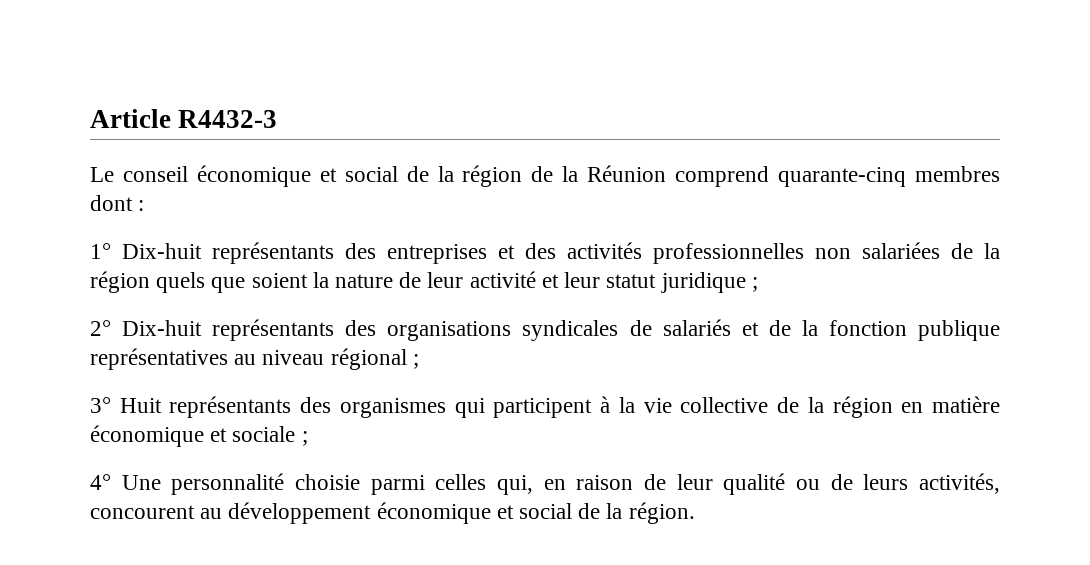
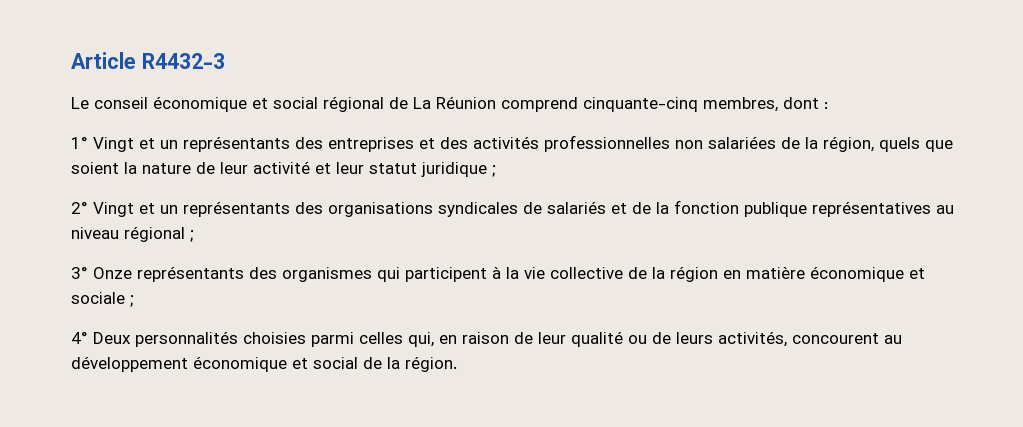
- Le conseil économique et social de la région de la Réunion comprend quarante-cinq membres dont :
+ Le conseil économique et social régional de La Réunion comprend cinquante-cinq membres, dont :
- 1° Dix-huit représentants des entreprises et des activités professionnelles non salariées de la région quels que soient la nature de leur activité et leur statut juridique ;
+ 1° Vingt et un représentants des entreprises et des activités professionnelles non salariées de la région, quels que soient la nature de leur activité et leur statut juridique ;
- 2° Dix-huit représentants des organisations syndicales de salariés et de la fonction publique représentatives au niveau régional ;
+ 2° Vingt et un représentants des organisations syndicales de salariés et de la fonction publique représentatives au niveau régional ;
- 3° Huit représentants des organismes qui participent à la vie collective de la région en matière économique et sociale ;
+ 3° Onze représentants des organismes qui participent à la vie collective de la région en matière économique et sociale ;
- 4° Une personnalité choisie parmi celles qui, en raison de leur qualité ou de leurs activités, concourent au développement économique et social de la région.
+ 4° Deux personnalités choisies parmi celles qui, en raison de leur qualité ou de leurs activités, concourent au développement économique et social de la région.

